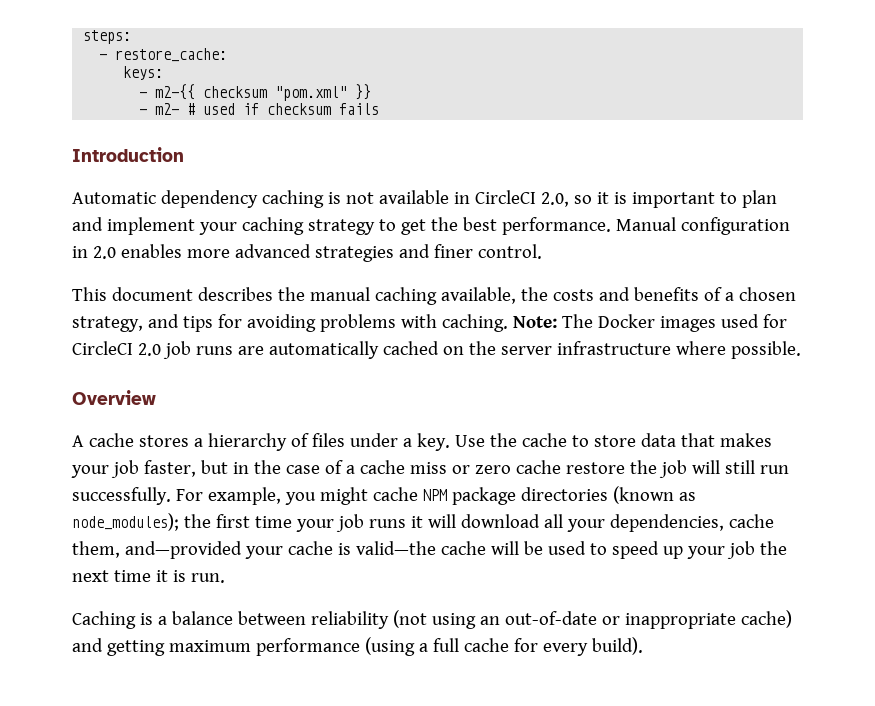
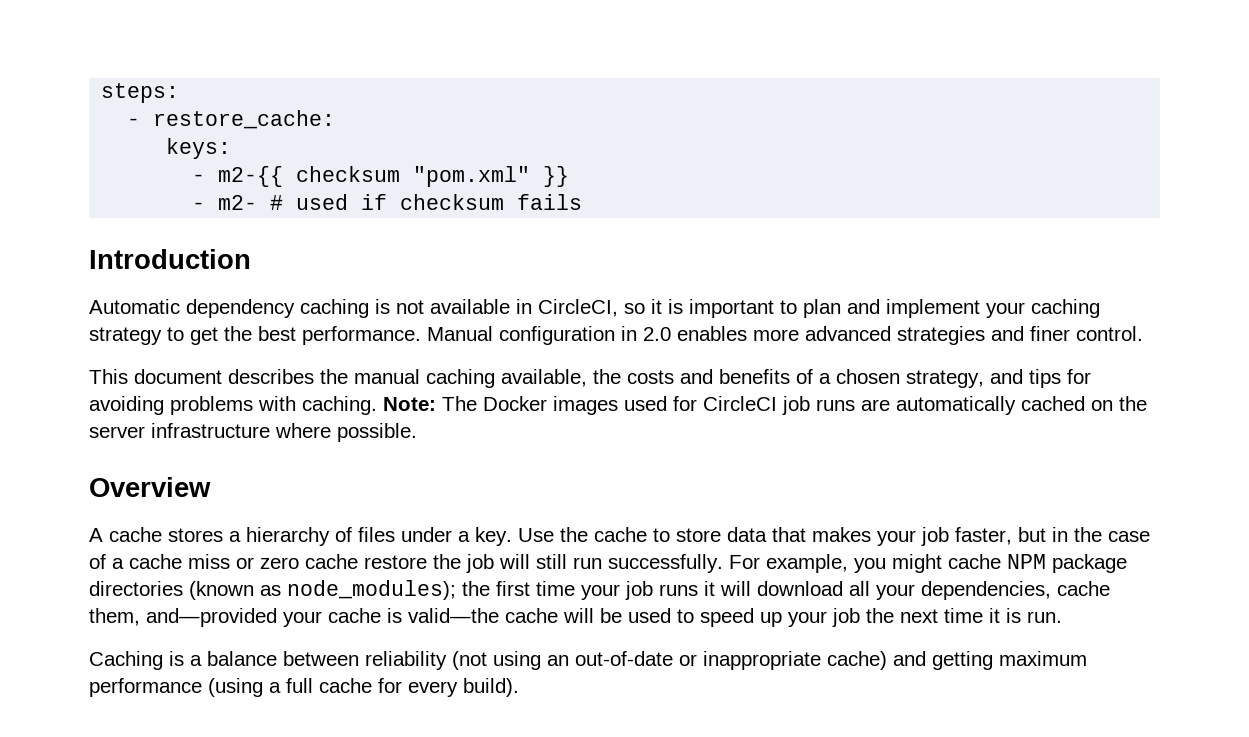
- Automatic dependency caching is not available in CircleCI 2.0, so it is important to plan and implement your caching strategy to get the best performance.
+ Automatic dependency caching is not available in CircleCI, so it is important to plan and implement your caching strategy to get the best performance.
- Note: The Docker images used for CircleCI 2.0 job runs are automatically cached on the server infrastructure where possible.
+ Note: The Docker images used for CircleCI job runs are automatically cached on the server infrastructure where possible.

